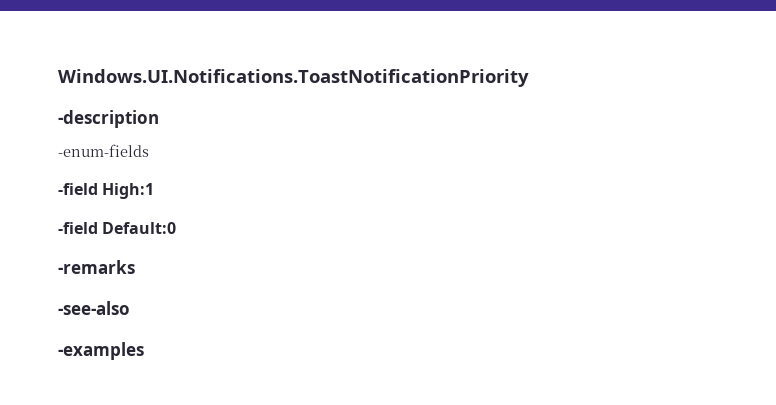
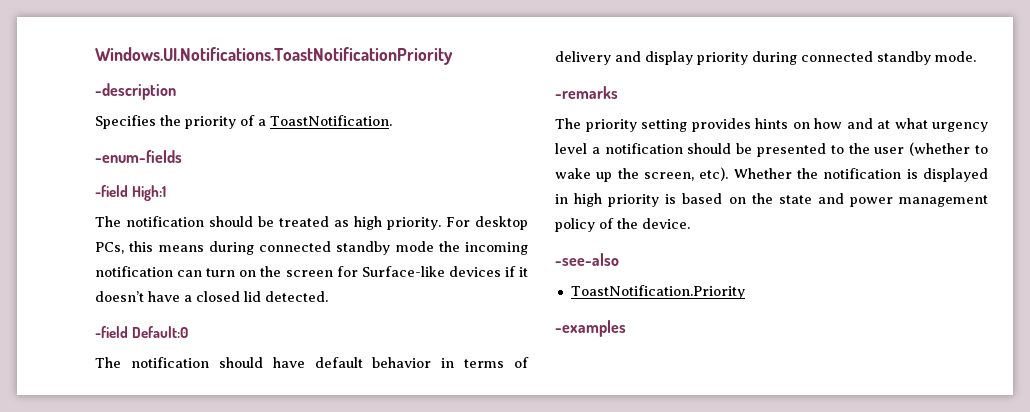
+ Specifies the priority of a ToastNotification.
  -enum-fields
  -field High:1
+ The notification should be treated as high priority. For desktop PCs, this means during connected standby mode the incoming notification can turn on the screen for Surface-like devices if it doesn’t have a closed lid detected.
  -field Default:0
+ The notification should have default behavior in terms of delivery and display priority during connected standby mode.
  -remarks
+ The priority setting provides hints on how and at what urgency level a notification should be presented to the user (whether to wake up the screen, etc). Whether the notification is displayed in high priority is based on the state and power management policy of the device.
+ ToastNotification.Priority

